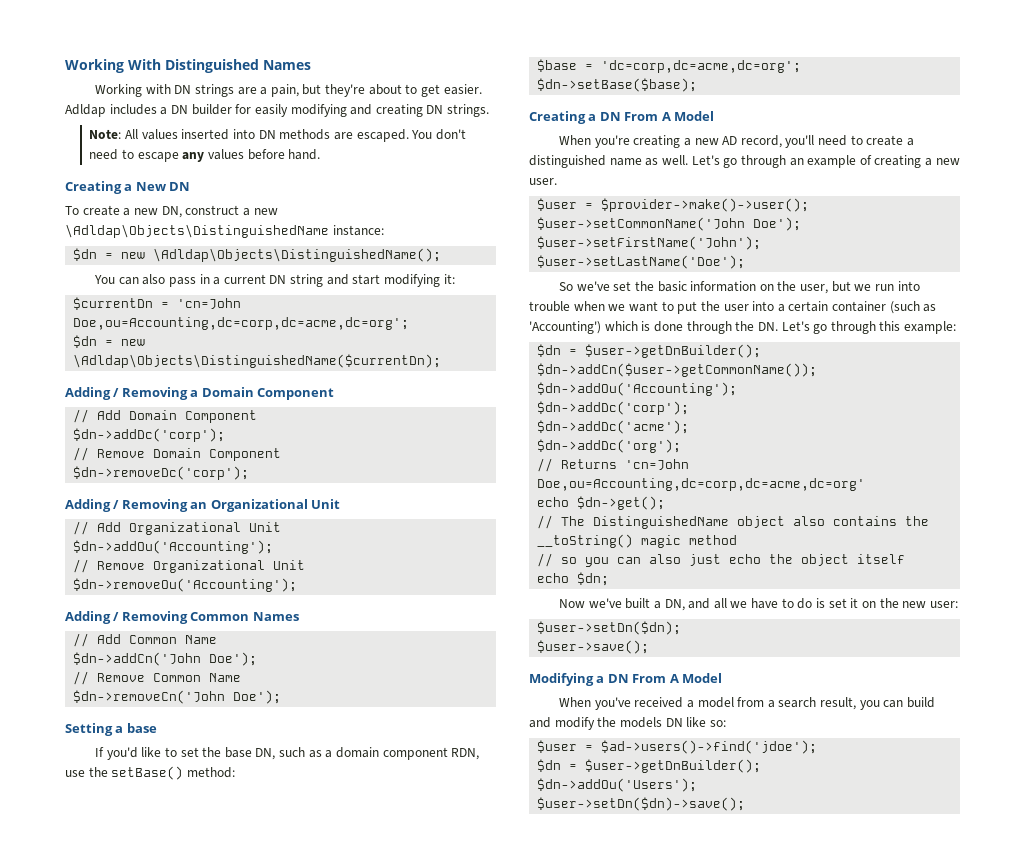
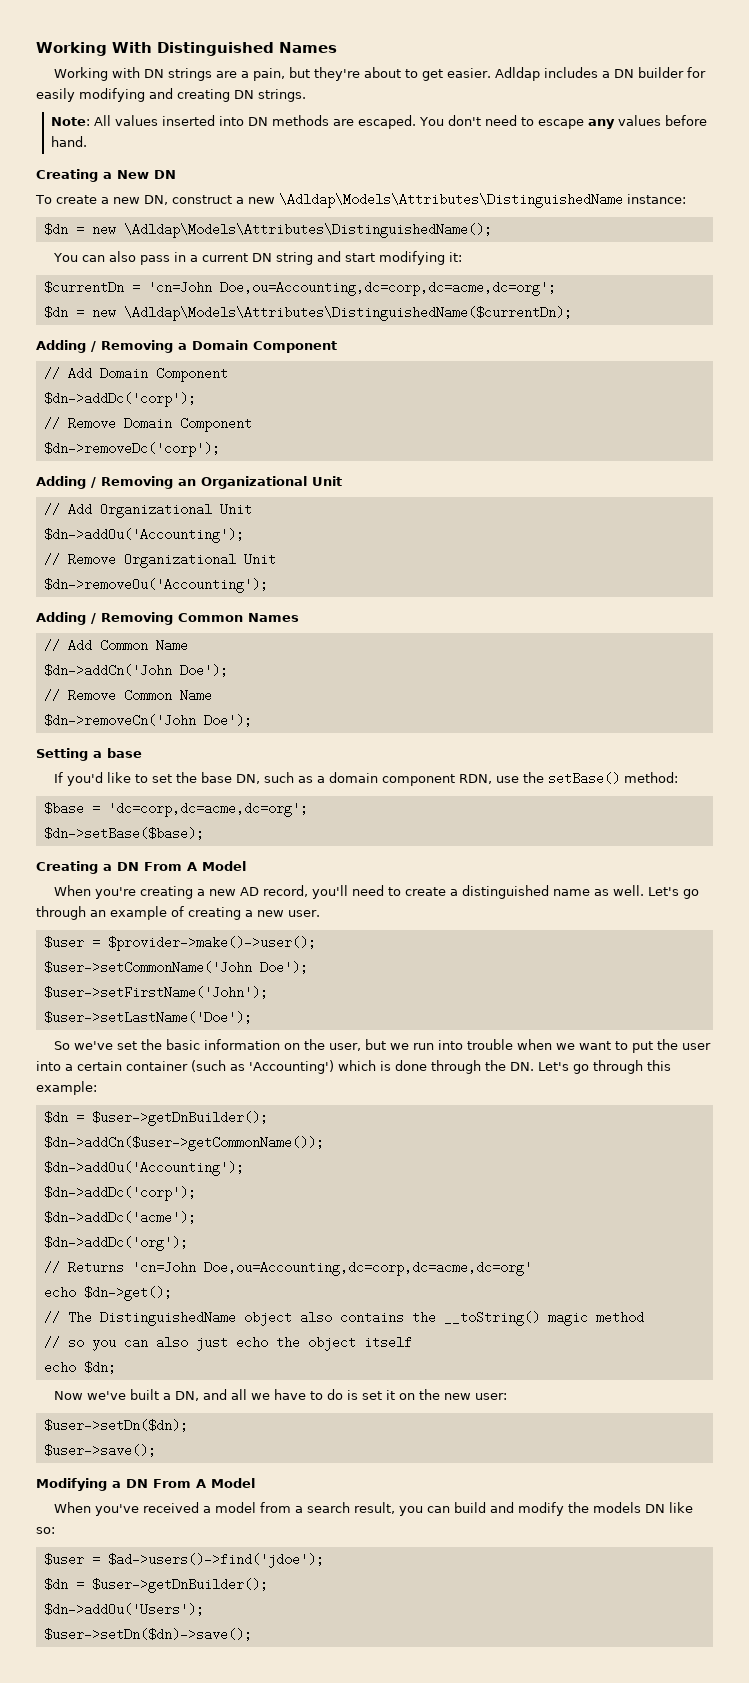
- To create a new DN, construct a new \Adldap\Objects\DistinguishedName instance:
+ To create a new DN, construct a new \Adldap\Models\Attributes\DistinguishedName instance:
- $dn = new \Adldap\Objects\DistinguishedName();
+ $dn = new \Adldap\Models\Attributes\DistinguishedName();
- $dn = new \Adldap\Objects\DistinguishedName($currentDn);
+ $dn = new \Adldap\Models\Attributes\DistinguishedName($currentDn);

